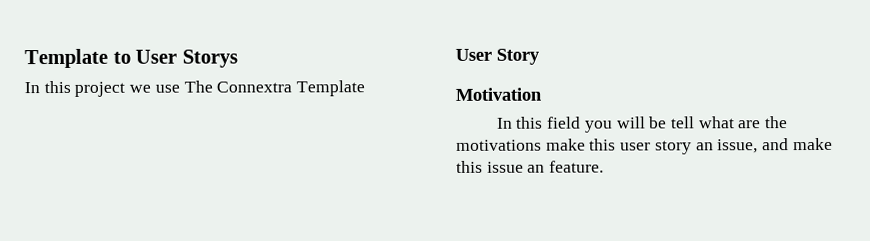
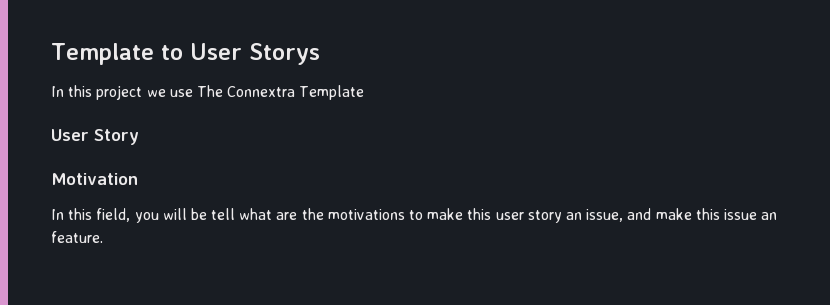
- In this field you will be tell what are the motivations make this user story an issue, and make this issue an feature.
+ In this field, you will be tell what are the motivations to make this user story an issue, and make this issue an feature.

